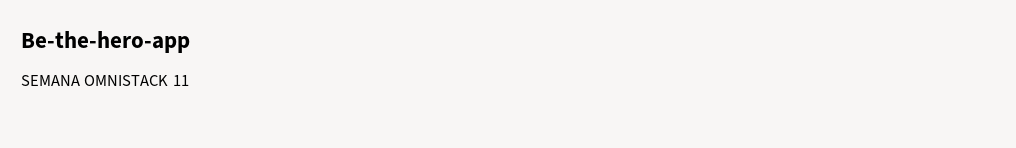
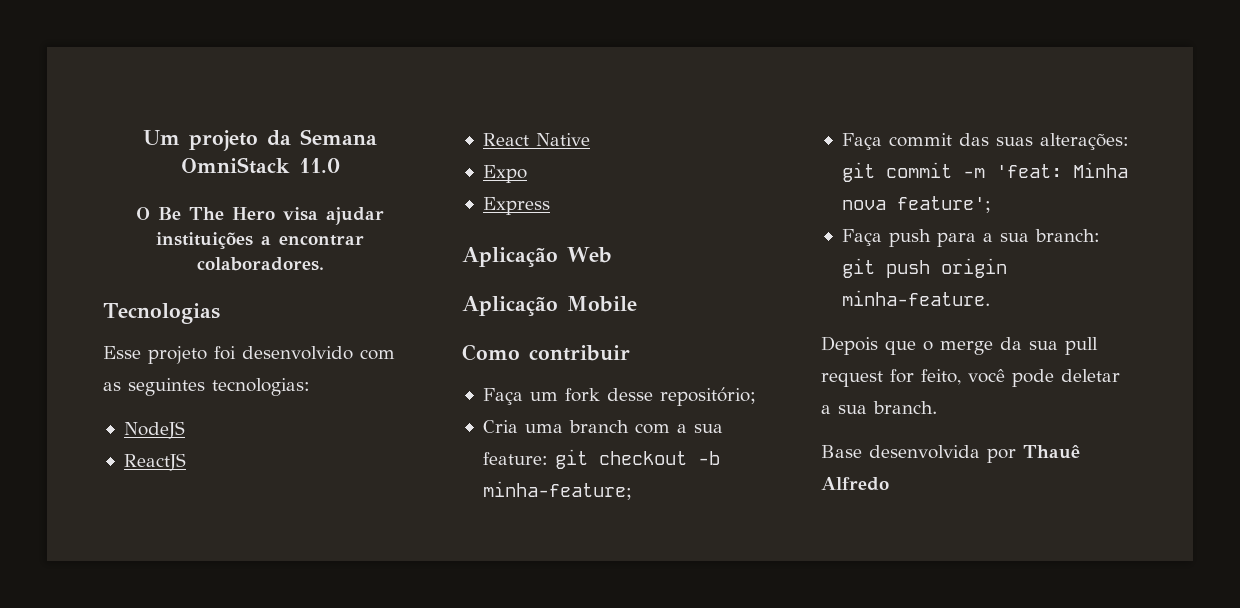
- Be-the-hero-app
- SEMANA OMNISTACK 11
+ Um projeto da Semana OmniStack 11.0
+ O Be The Hero visa ajudar instituições a encontrar colaboradores.
+ Tecnologias
+ Esse projeto foi desenvolvido com as seguintes tecnologias:
+ NodeJS
+ ReactJS
+ React Native
+ Expo
+ Express
+ Aplicação Web
+ Aplicação Mobile
+ Como contribuir
+ Faça um fork desse repositório;
+ Cria uma branch com a sua feature: git checkout -b minha-feature;
+ Faça commit das suas alterações: git commit -m 'feat: Minha nova feature';
+ Faça push para a sua branch: git push origin minha-feature.
+ Depois que o merge da sua pull request for feito, você pode deletar a sua branch.
+ Base desenvolvida por Thauê Alfredo

